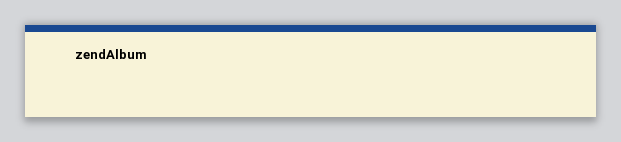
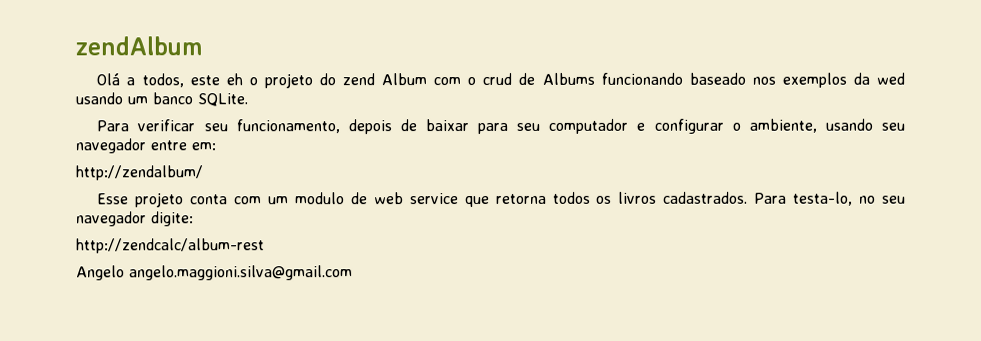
+ Olá a todos, este eh o projeto do zend Album com o crud de Albums funcionando baseado nos exemplos da wed usando um banco SQLite.
+ Para verificar seu funcionamento, depois de baixar para seu computador e configurar o ambiente, usando seu navegador entre em:
+ http://zendalbum/
+ Esse projeto conta com um modulo de web service que retorna todos os livros cadastrados. Para testa-lo, no seu navegador digite:
+ http://zendcalc/album-rest
+ Angelo angelo.maggioni.silva@gmail.com

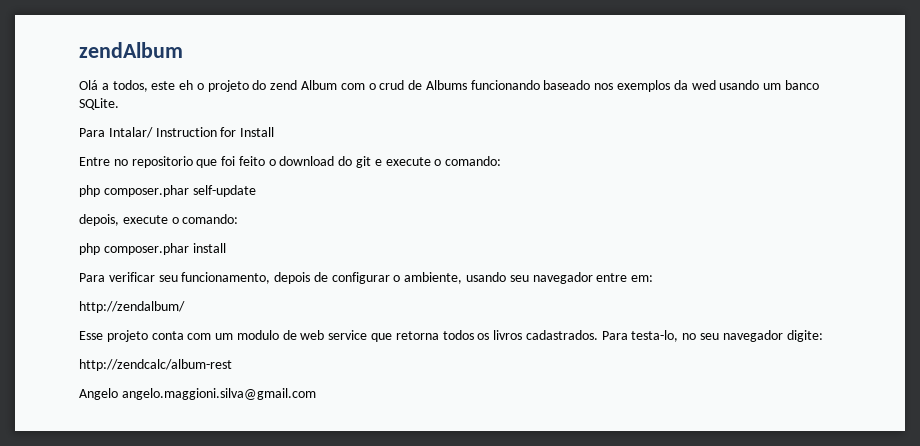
+ Para Intalar/ Instruction for Install
+ Entre no repositorio que foi feito o download do git e execute o comando:
+ php composer.phar self-update
+ depois, execute o comando:
+ php composer.phar install
- Para verificar seu funcionamento, depois de baixar para seu computador e configurar o ambiente, usando seu navegador entre em:
+ Para verificar seu funcionamento, depois de configurar o ambiente, usando seu navegador entre em:

